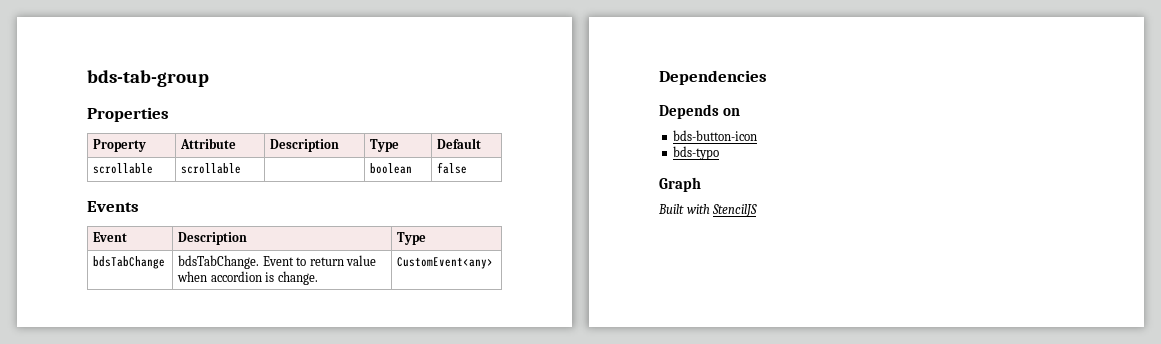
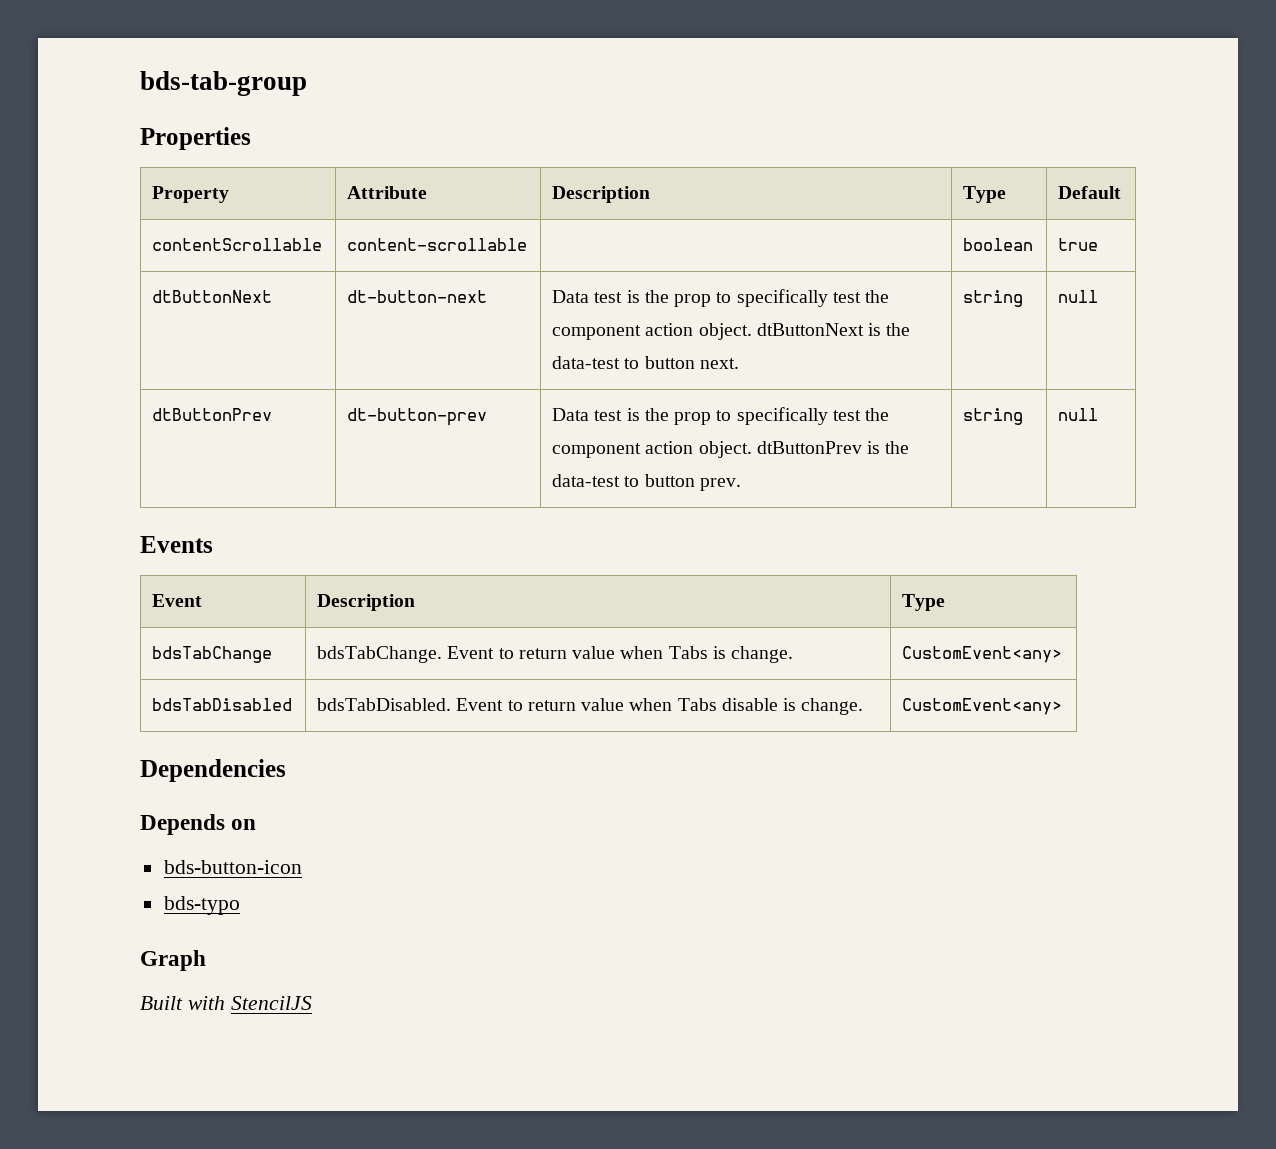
- scrollable | scrollable | | boolean | false
+ contentScrollable | content-scrollable | | boolean | true
+ dtButtonNext | dt-button-next | Data test is the prop to specifically test the component action object. dtButtonNext is the data-test to button next. | string | null
+ dtButtonPrev | dt-button-prev | Data test is the prop to specifically test the component action object. dtButtonPrev is the data-test to button prev. | string | null
- bdsTabChange | bdsTabChange. Event to return value when accordion is change. | CustomEvent<any>
+ bdsTabChange | bdsTabChange. Event to return value when Tabs is change. | CustomEvent<any>
+ bdsTabDisabled | bdsTabDisabled. Event to return value when Tabs disable is change. | CustomEvent<any>

